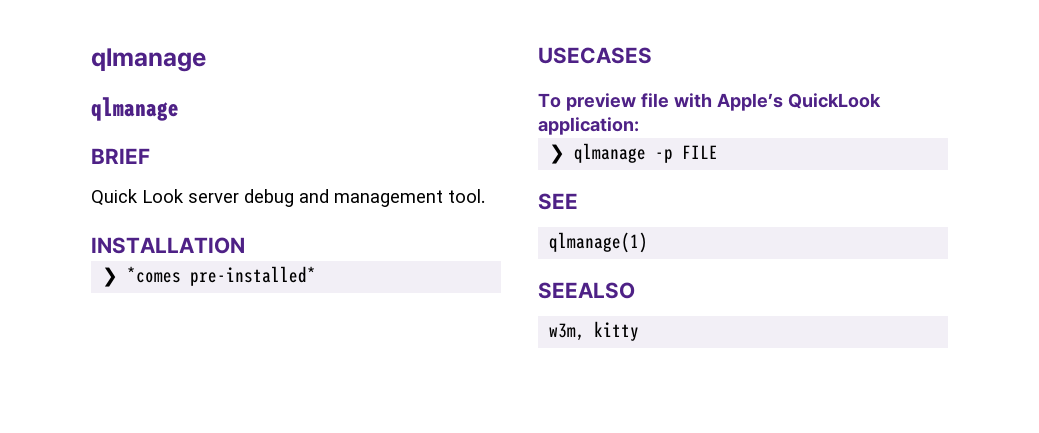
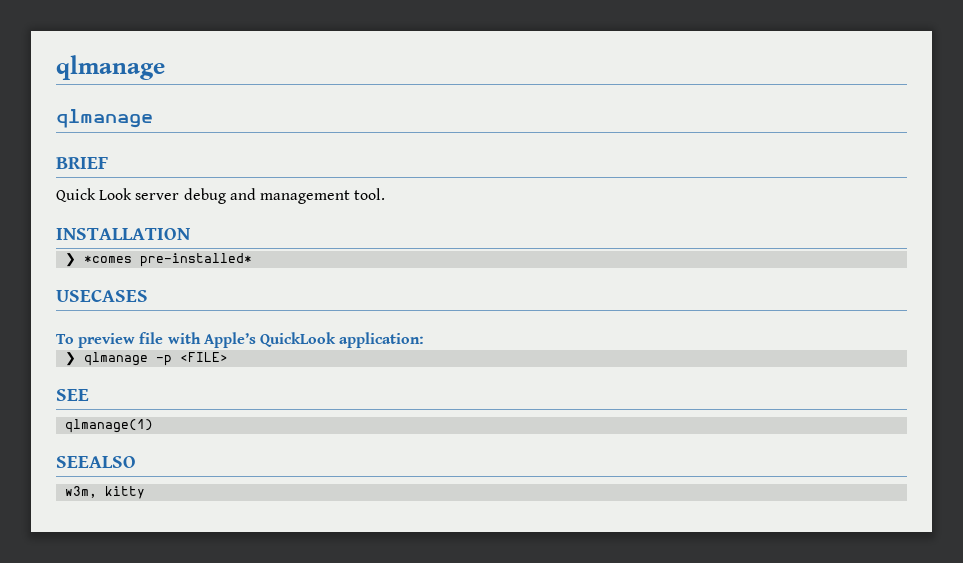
- ❯ qlmanage -p FILE
+ ❯ qlmanage -p <FILE>

